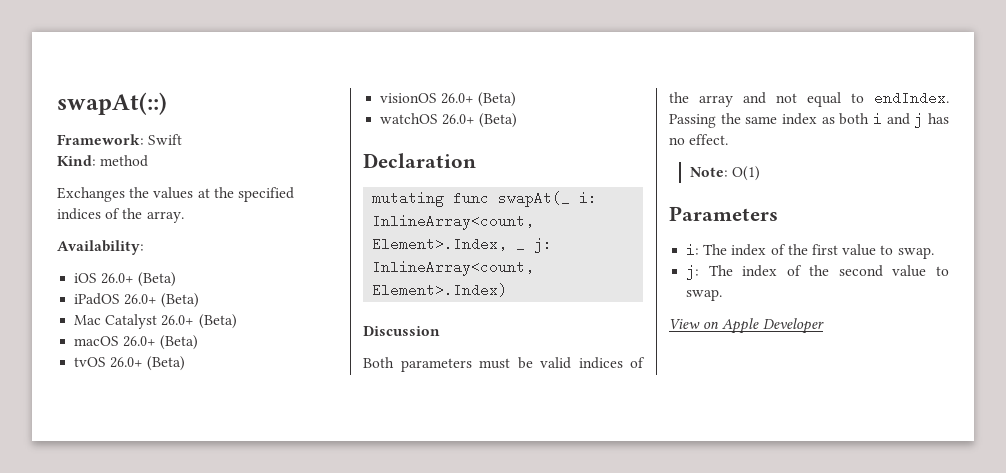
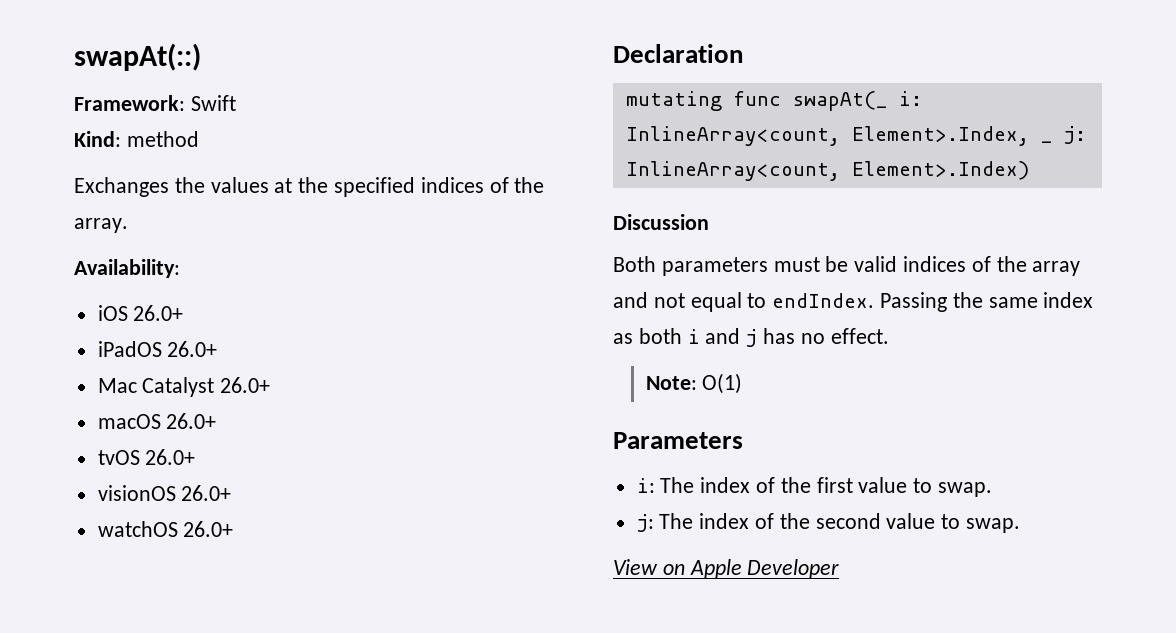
- iOS 26.0+ (Beta)
+ iOS 26.0+
- iPadOS 26.0+ (Beta)
+ iPadOS 26.0+
- Mac Catalyst 26.0+ (Beta)
+ Mac Catalyst 26.0+
- macOS 26.0+ (Beta)
+ macOS 26.0+
- tvOS 26.0+ (Beta)
+ tvOS 26.0+
- visionOS 26.0+ (Beta)
+ visionOS 26.0+
- watchOS 26.0+ (Beta)
+ watchOS 26.0+

